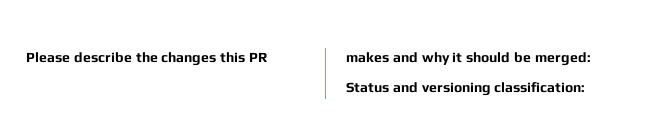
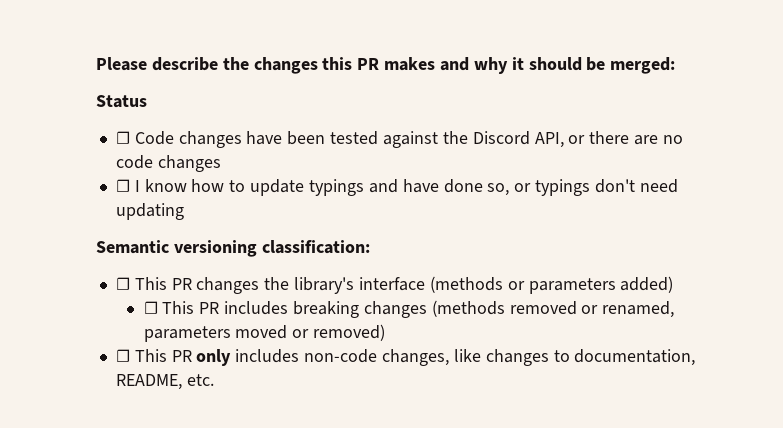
- Status and versioning classification:
+ Status
+ ☐ Code changes have been tested against the Discord API, or there are no code changes
+ ☐ I know how to update typings and have done so, or typings don't need updating
+ Semantic versioning classification:
+ ☐ This PR changes the library's interface (methods or parameters added)
+ ☐ This PR includes breaking changes (methods removed or renamed, parameters moved or removed)
+ ☐ This PR only includes non-code changes, like changes to documentation, README, etc.

